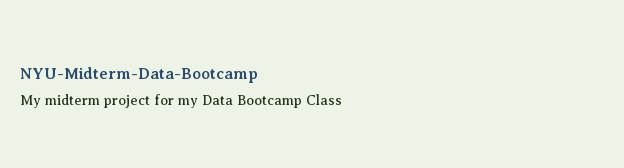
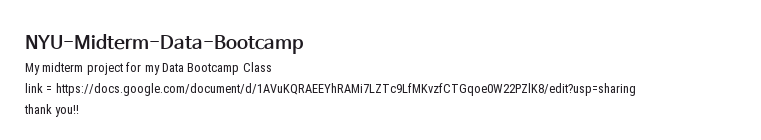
+ link = https://docs.google.com/document/d/1AVuKQRAEEYhRAMi7LZTc9LfMKvzfCTGqoe0W22PZlK8/edit?usp=sharing
+ thank you!!

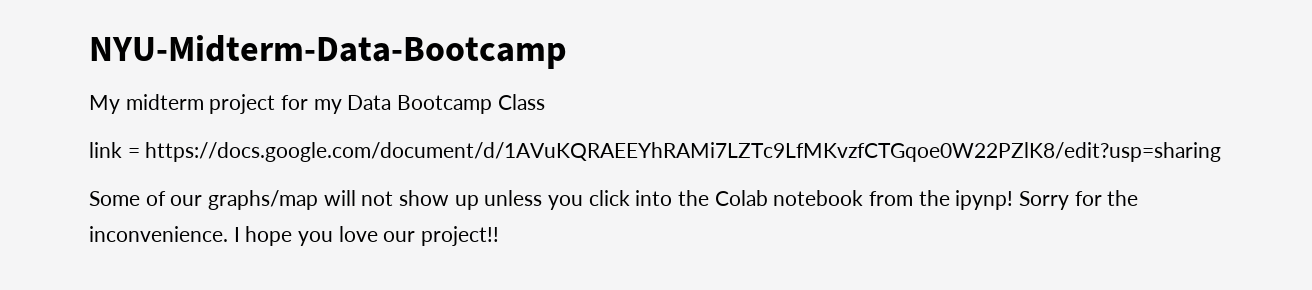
- thank you!!
+ Some of our graphs/map will not show up unless you click into the Colab notebook from the ipynp! Sorry for the inconvenience. I hope you love our project!!

